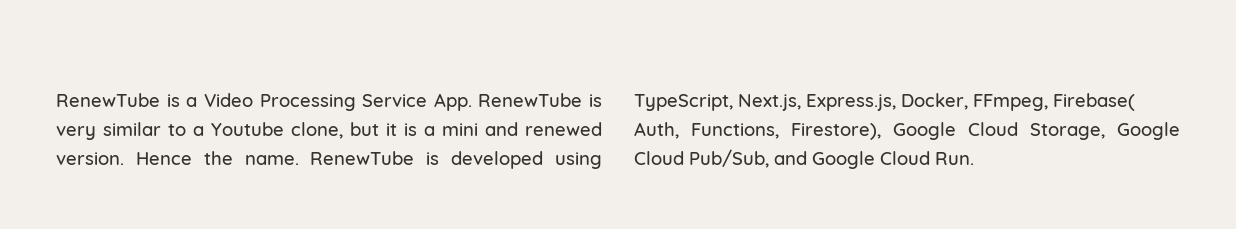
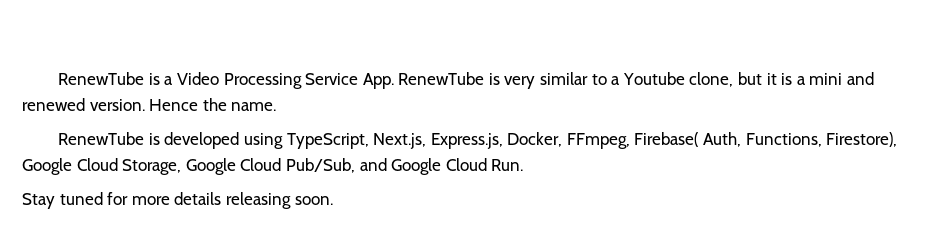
- Hence the name. RenewTube is developed using TypeScript, Next.js, Express.js, Docker, FFmpeg, Firebase( Auth, Functions, Firestore), Google Cloud Storage, Google Cloud Pub/Sub, and Google Cloud Run.
+ Hence the name.
+ RenewTube is developed using TypeScript, Next.js, Express.js, Docker, FFmpeg, Firebase( Auth, Functions, Firestore), Google Cloud Storage, Google Cloud Pub/Sub, and Google Cloud Run.
+ Stay tuned for more details releasing soon.

